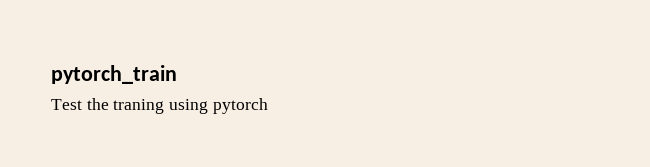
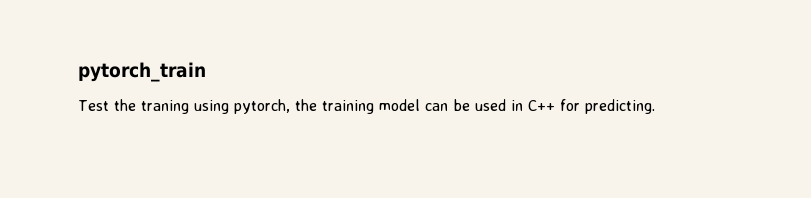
- Test the traning using pytorch
+ Test the traning using pytorch, the training model can be used in C++ for predicting.

